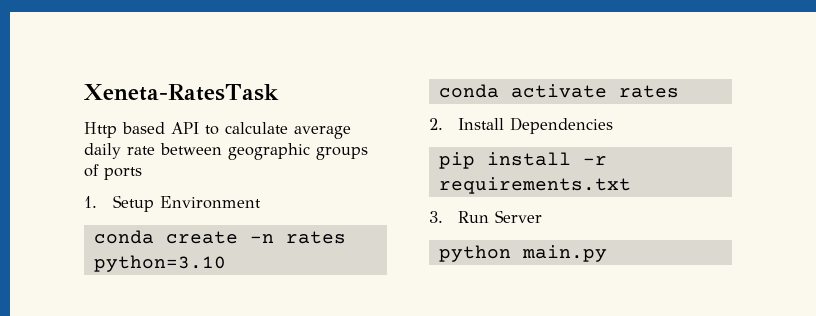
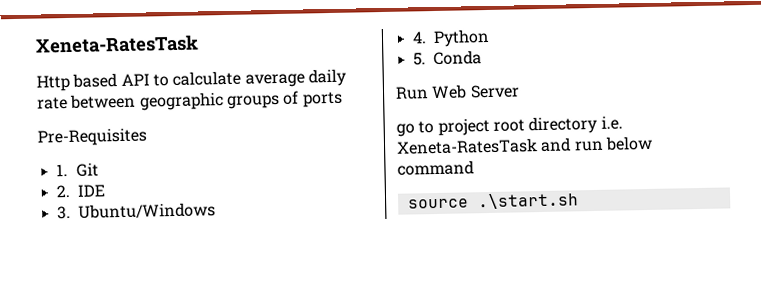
- 1. Setup Environment
- conda create -n rates python=3.10
- conda activate rates
- 2. Install Dependencies
- pip install -r requirements.txt
- 3. Run Server
- python main.py
+ Pre-Requisites
+ 1. Git
+ 2. IDE
+ 3. Ubuntu/Windows
+ 4. Python
+ 5. Conda
+ Run Web Server
+ go to project root directory i.e. Xeneta-RatesTask and run below command
+ source .\start.sh

